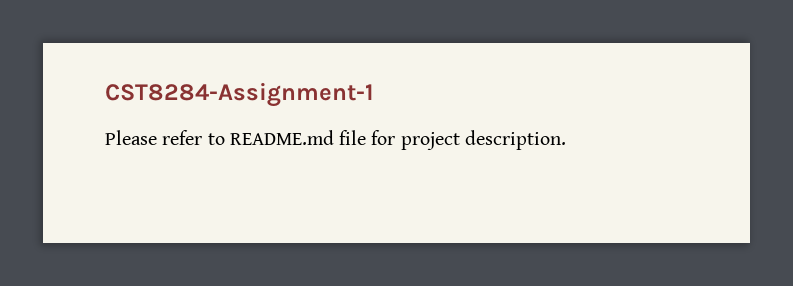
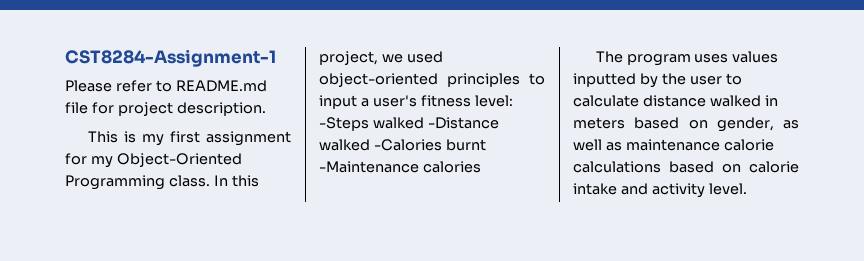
+ This is my first assignment for my Object-Oriented Programming class. In this project, we used object-oriented principles to input a user's fitness level: -Steps walked -Distance walked -Calories burnt -Maintenance calories
+ The program uses values inputted by the user to calculate distance walked in meters based on gender, as well as maintenance calorie calculations based on calorie intake and activity level.

